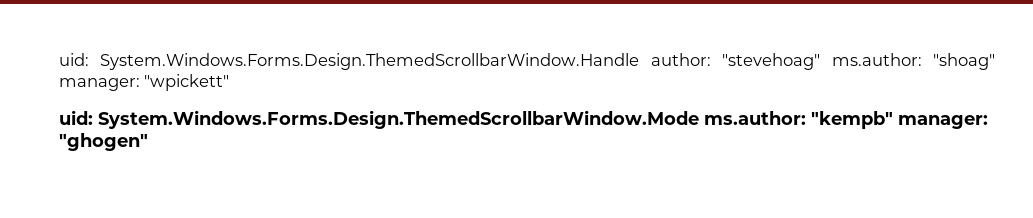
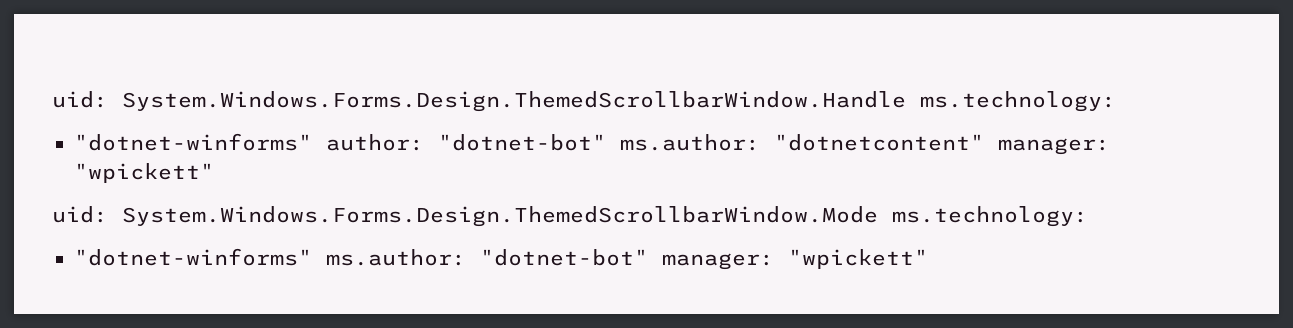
- uid: System.Windows.Forms.Design.ThemedScrollbarWindow.Handle author: "stevehoag" ms.author: "shoag" manager: "wpickett"
- uid: System.Windows.Forms.Design.ThemedScrollbarWindow.Mode ms.author: "kempb" manager: "ghogen"
+ uid: System.Windows.Forms.Design.ThemedScrollbarWindow.Handle ms.technology:
+ "dotnet-winforms" author: "dotnet-bot" ms.author: "dotnetcontent" manager: "wpickett"
+ uid: System.Windows.Forms.Design.ThemedScrollbarWindow.Mode ms.technology:
+ "dotnet-winforms" ms.author: "dotnet-bot" manager: "wpickett"

